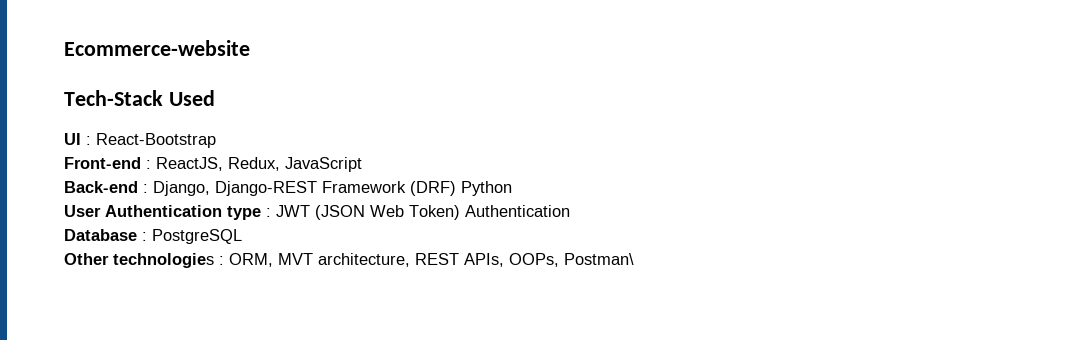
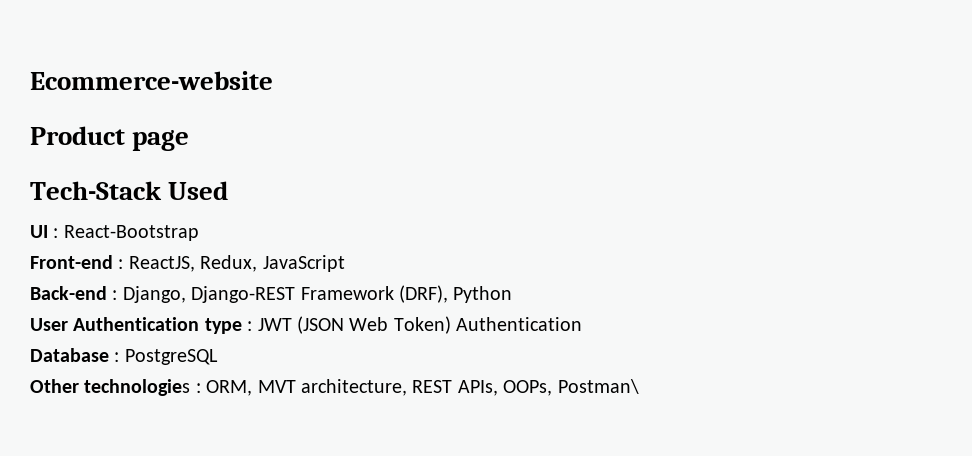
+ Product page
- Back-end : Django, Django-REST Framework (DRF) Python
+ Back-end : Django, Django-REST Framework (DRF), Python

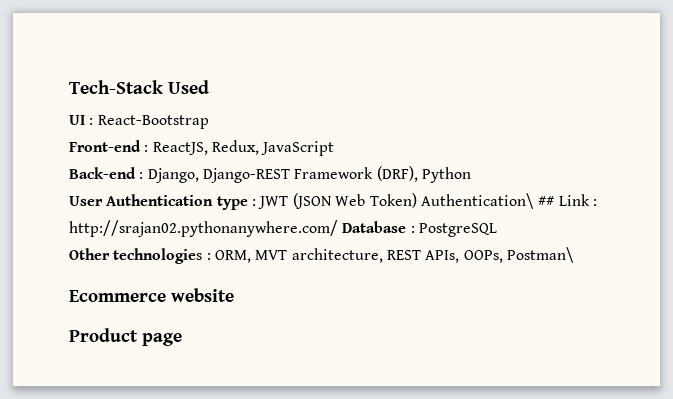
- Ecommerce-website
- Product page
- User Authentication type : JWT (JSON Web Token) Authentication
- Database : PostgreSQL
+ User Authentication type : JWT (JSON Web Token) Authentication\ ## Link : http://srajan02.pythonanywhere.com/ Database : PostgreSQL
+ Ecommerce website
+ Product page

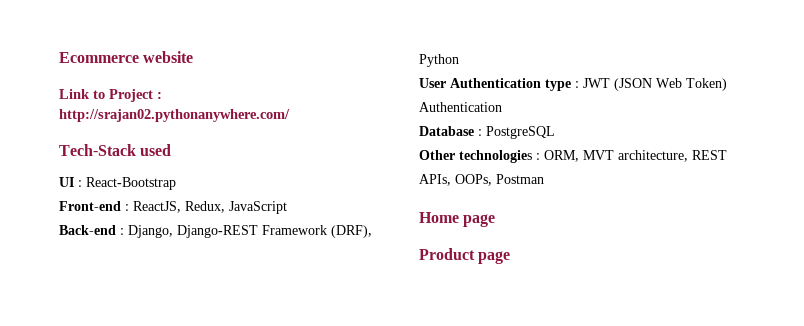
- Tech-Stack Used
+ Ecommerce website
+ Link to Project : http://srajan02.pythonanywhere.com/
+ Tech-Stack used
- User Authentication type : JWT (JSON Web Token) Authentication\ ## Link : http://srajan02.pythonanywhere.com/ Database : PostgreSQL
+ User Authentication type : JWT (JSON Web Token) Authentication
+ Database : PostgreSQL
- Other technologies : ORM, MVT architecture, REST APIs, OOPs, Postman\
- Ecommerce website
+ Other technologies : ORM, MVT architecture, REST APIs, OOPs, Postman
+ Home page

